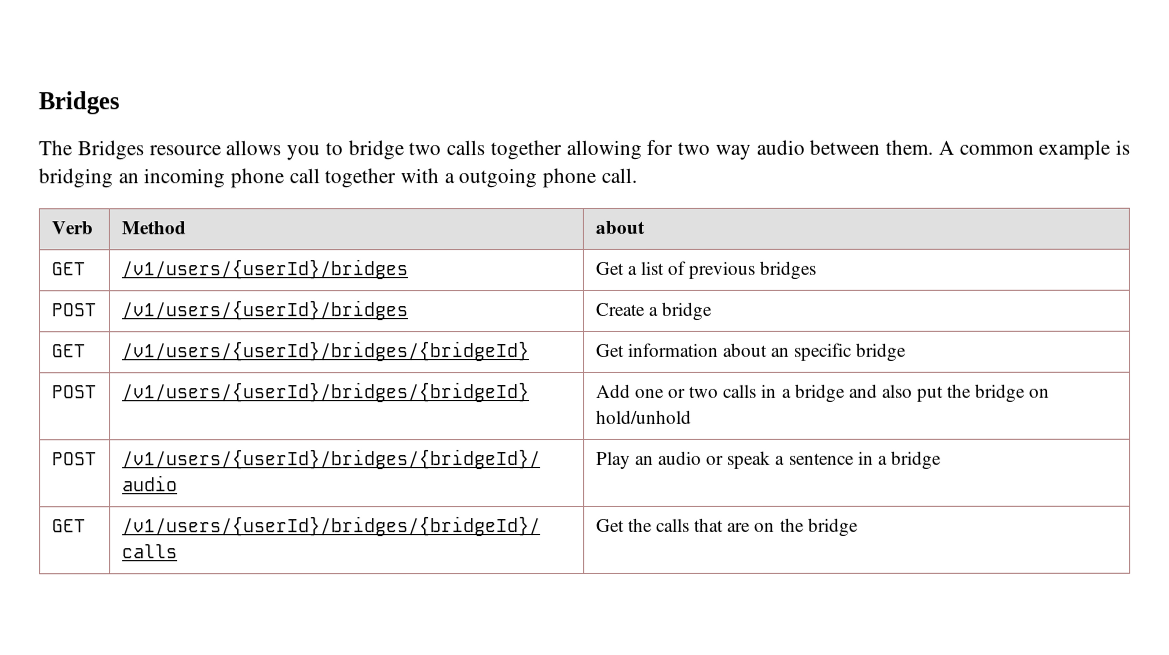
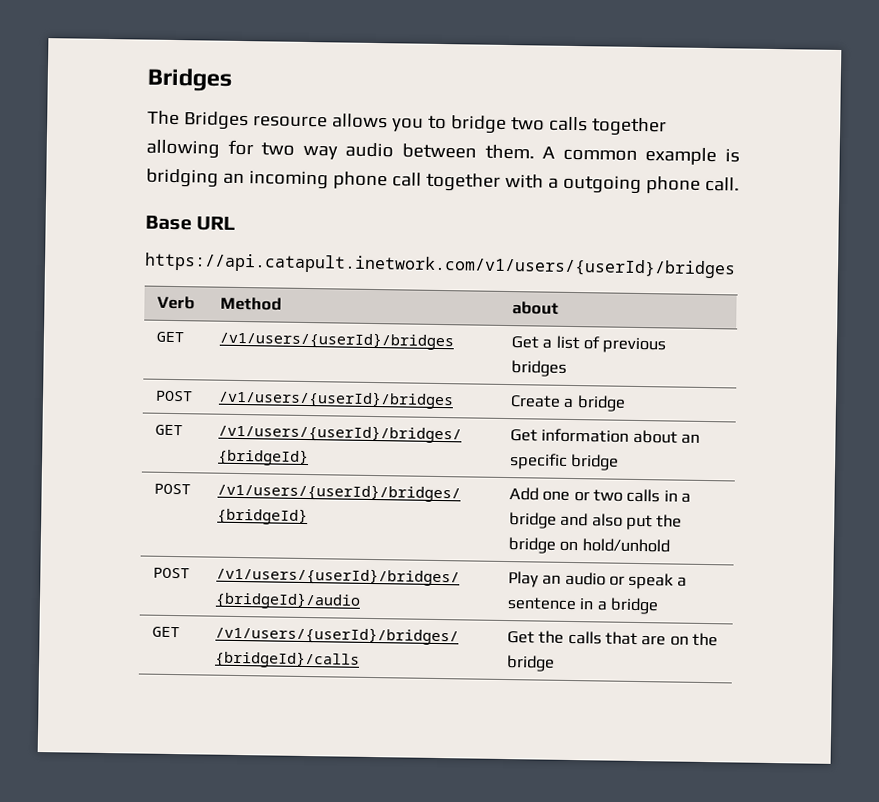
+ Base URL
+ https://api.catapult.inetwork.com/v1/users/{userId}/bridges

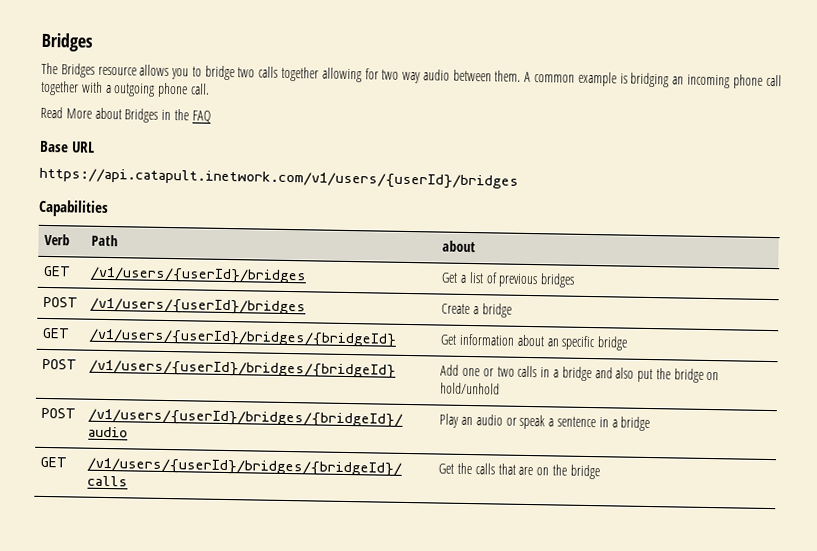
+ Read More about Bridges in the FAQ
+ Capabilities
- Verb | Method | about
+ Verb | Path | about

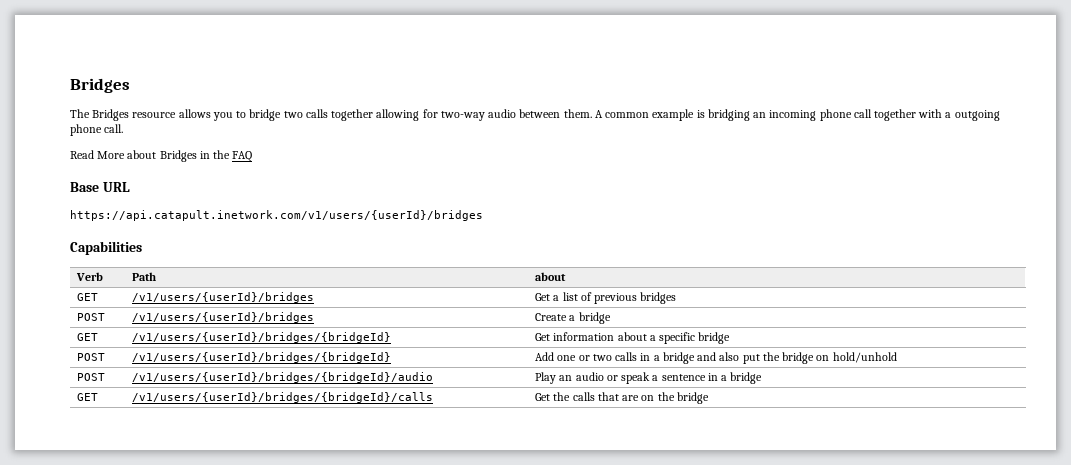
- The Bridges resource allows you to bridge two calls together allowing for two way audio between them.
+ The Bridges resource allows you to bridge two calls together allowing for two-way audio between them.
- GET | /v1/users/{userId}/bridges/{bridgeId} | Get information about an specific bridge
+ GET | /v1/users/{userId}/bridges/{bridgeId} | Get information about a specific bridge

